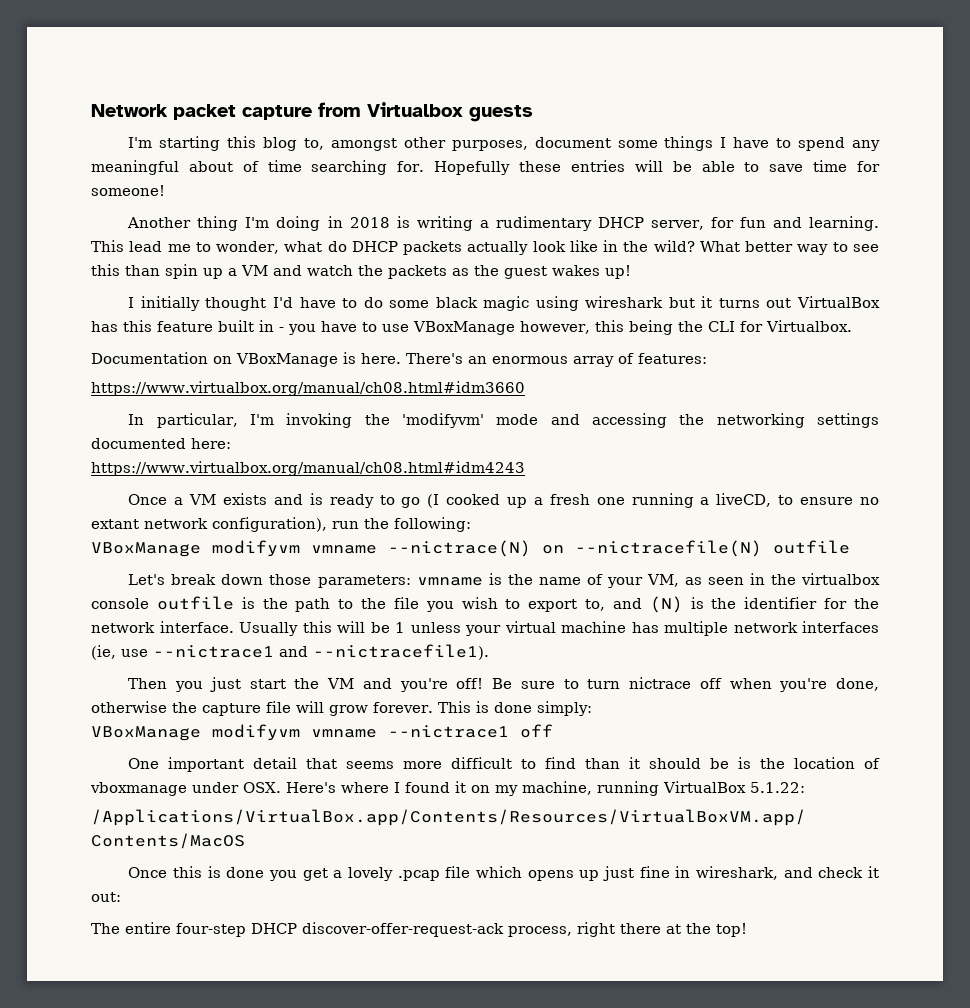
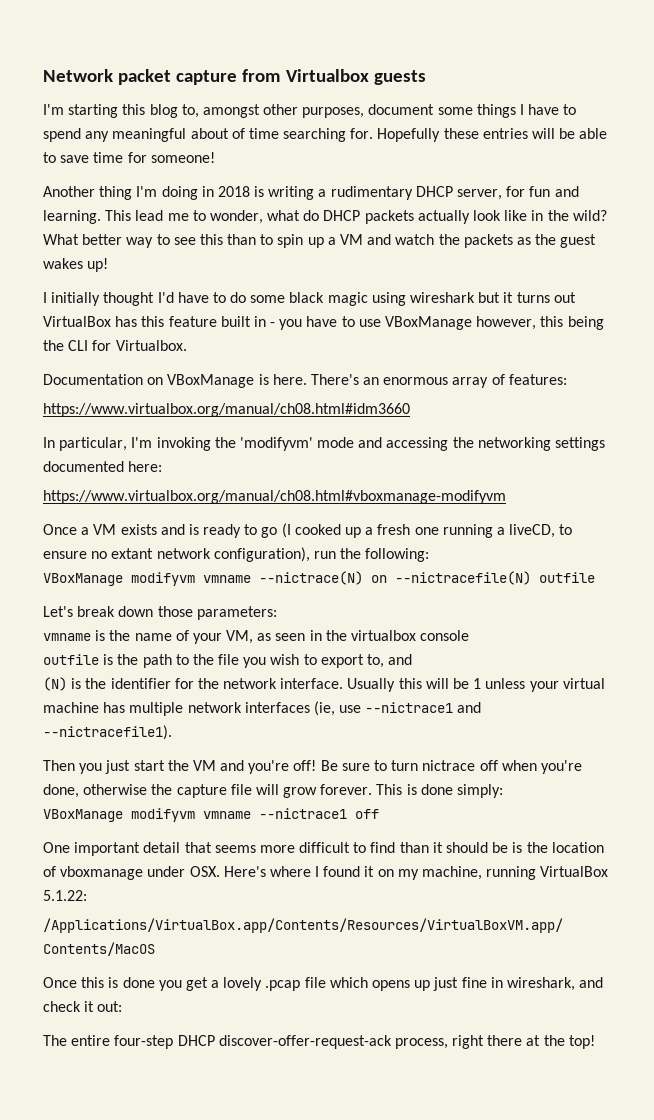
- What better way to see this than spin up a VM and watch the packets as the guest wakes up!
+ What better way to see this than to spin up a VM and watch the packets as the guest wakes up!
- https://www.virtualbox.org/manual/ch08.html#idm4243
+ https://www.virtualbox.org/manual/ch08.html#vboxmanage-modifyvm
- Let's break down those parameters: vmname is the name of your VM, as seen in the virtualbox console outfile is the path to the file you wish to export to, and (N) is the identifier for the network interface.
+ Let's break down those parameters:
+ vmname is the name of your VM, as seen in the virtualbox console
+ outfile is the path to the file you wish to export to, and
+ (N) is the identifier for the network interface.

